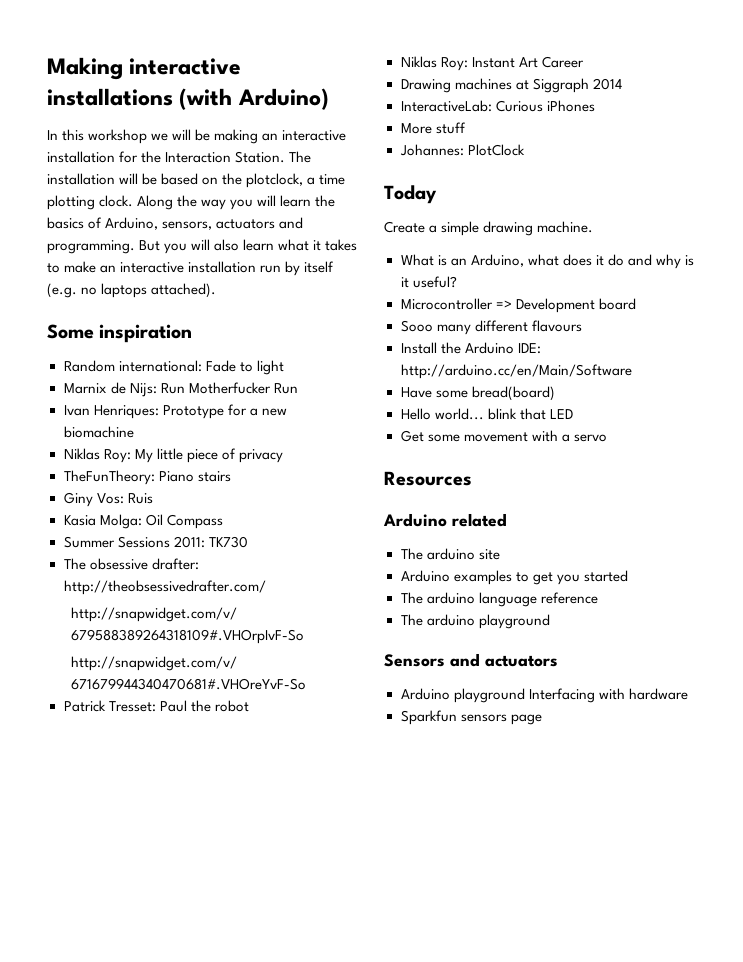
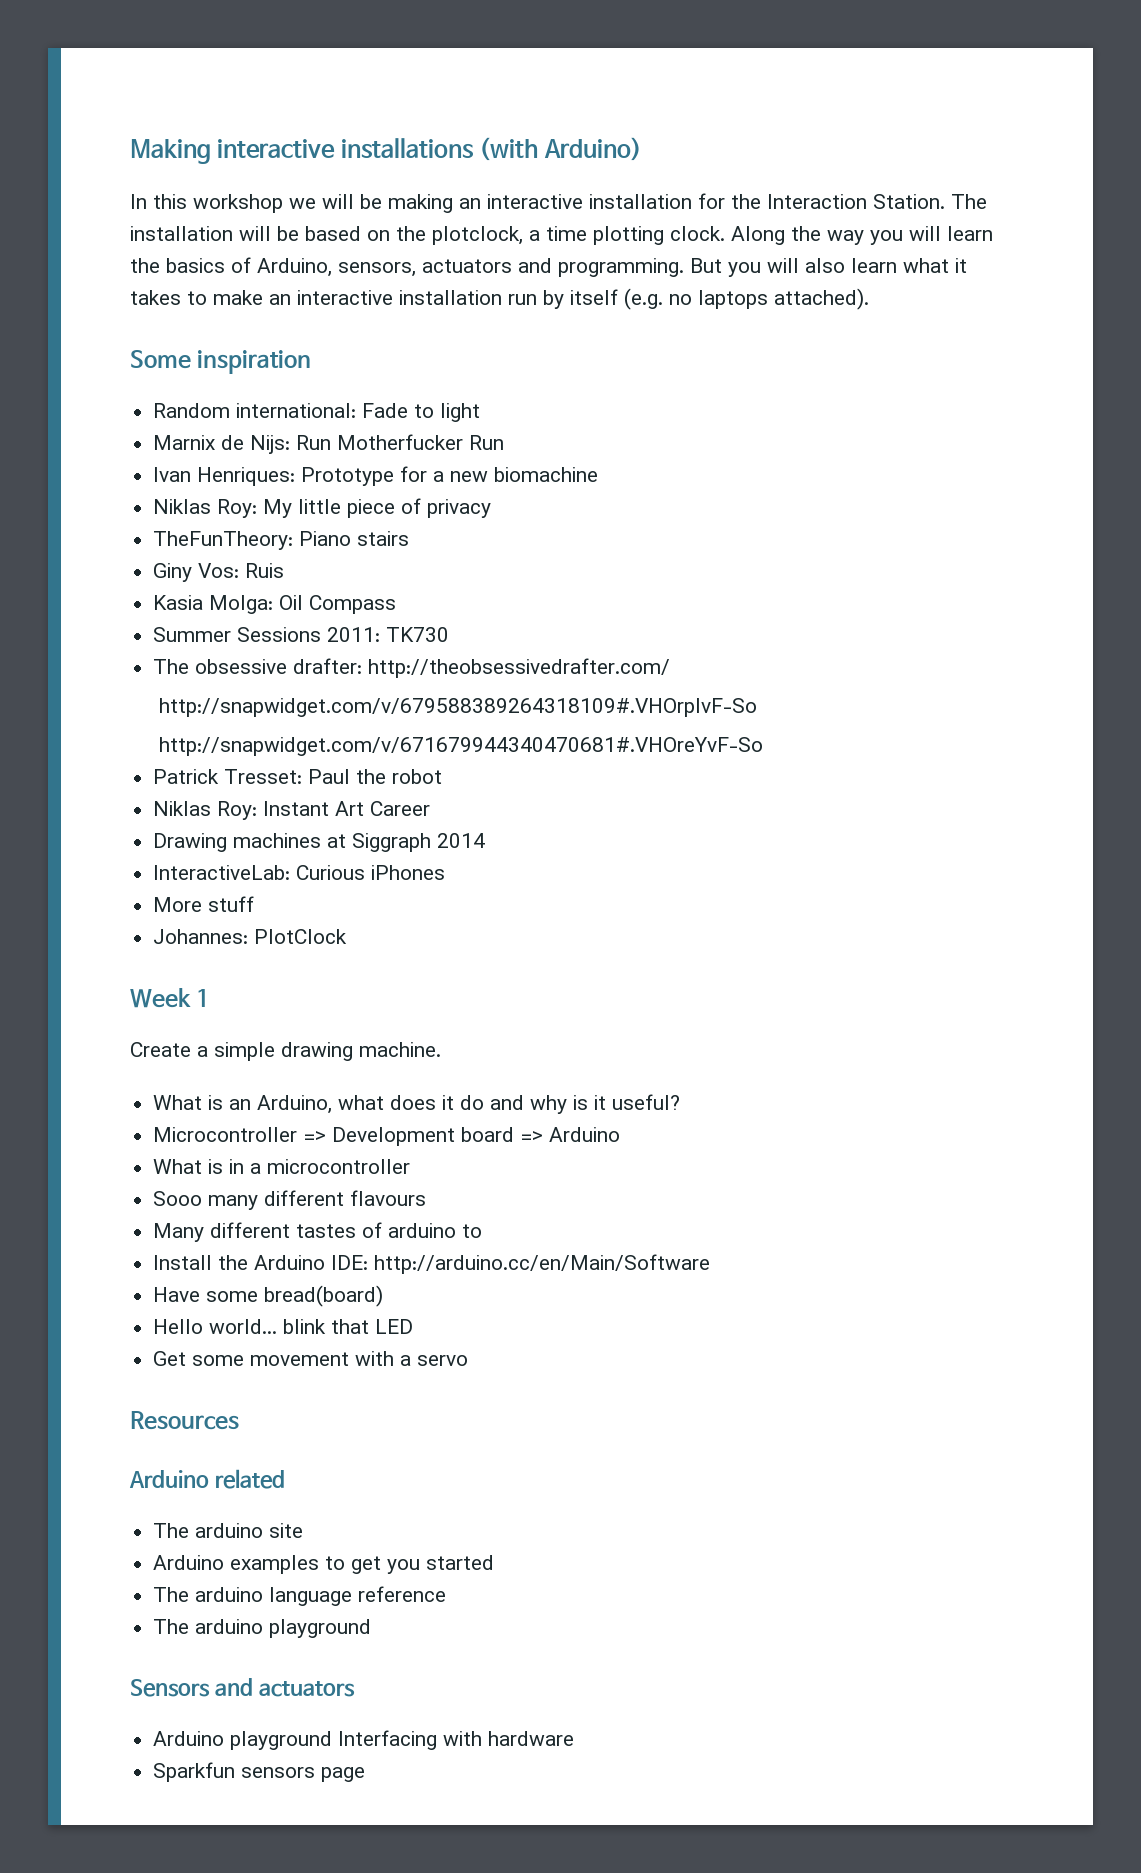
- Today
+ Week 1
- Microcontroller => Development board
+ Microcontroller => Development board => Arduino
+ What is in a microcontroller
  Sooo many different flavours
+ Many different tastes of arduino to

